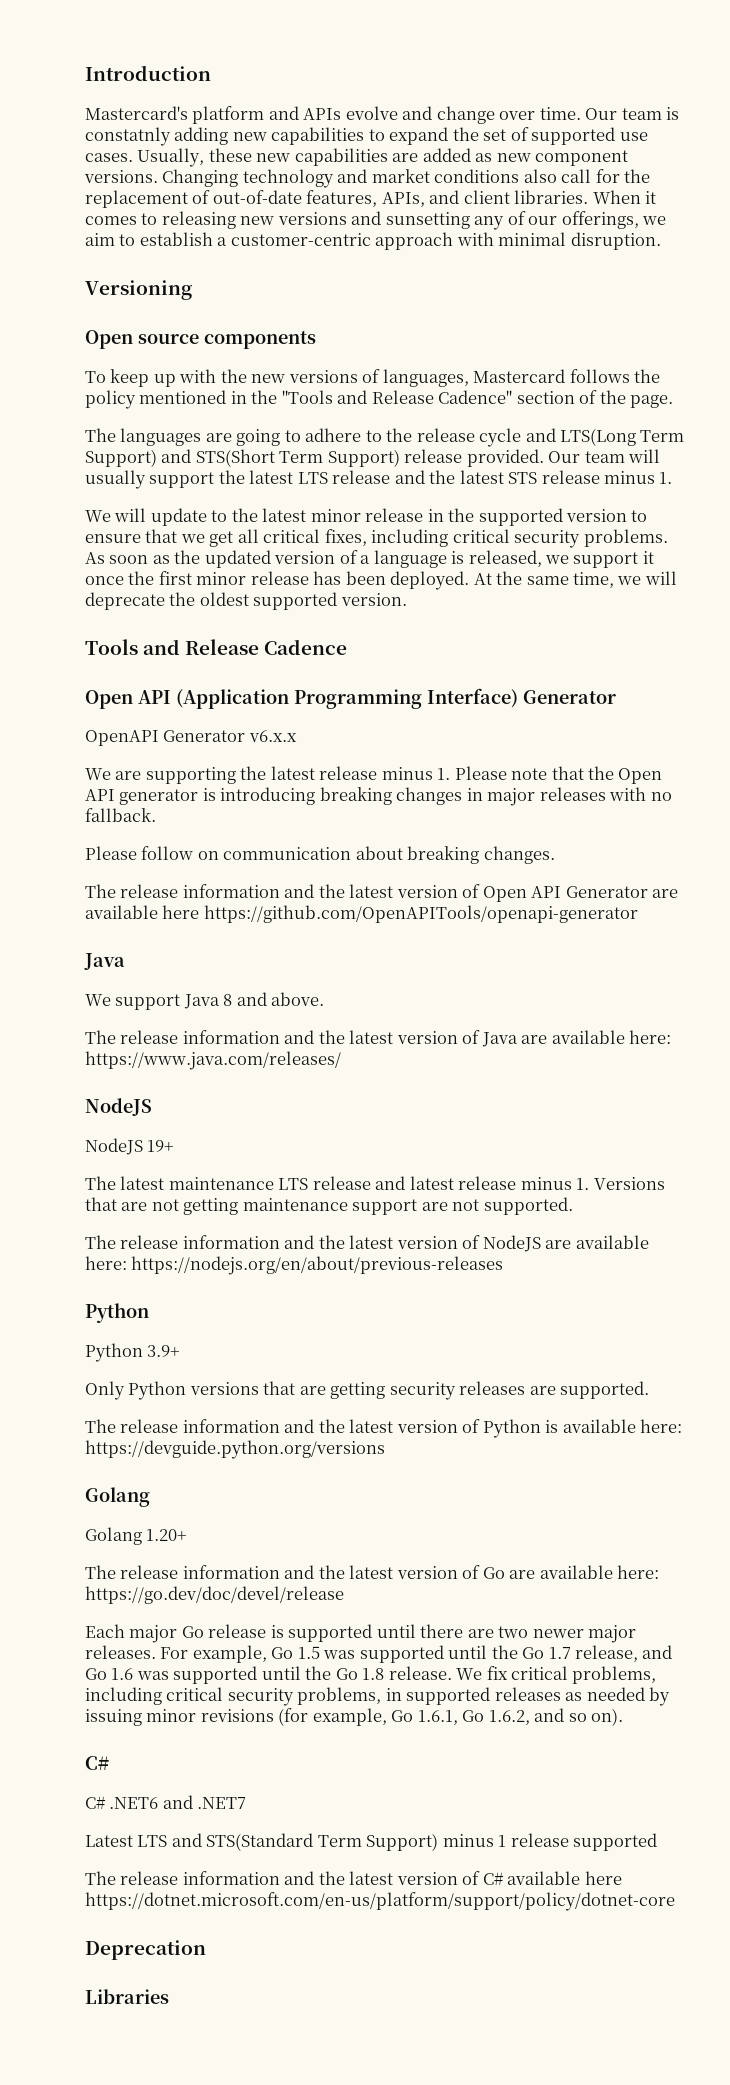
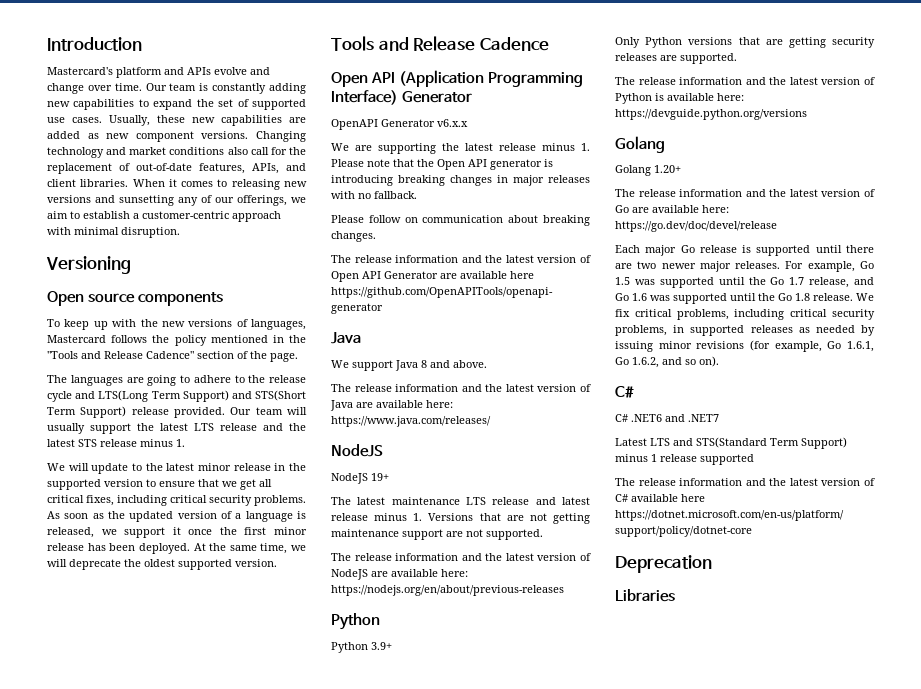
- Our team is constatnly adding new capabilities to expand the set of supported use cases.
+ Our team is constantly adding new capabilities to expand the set of supported use cases.

